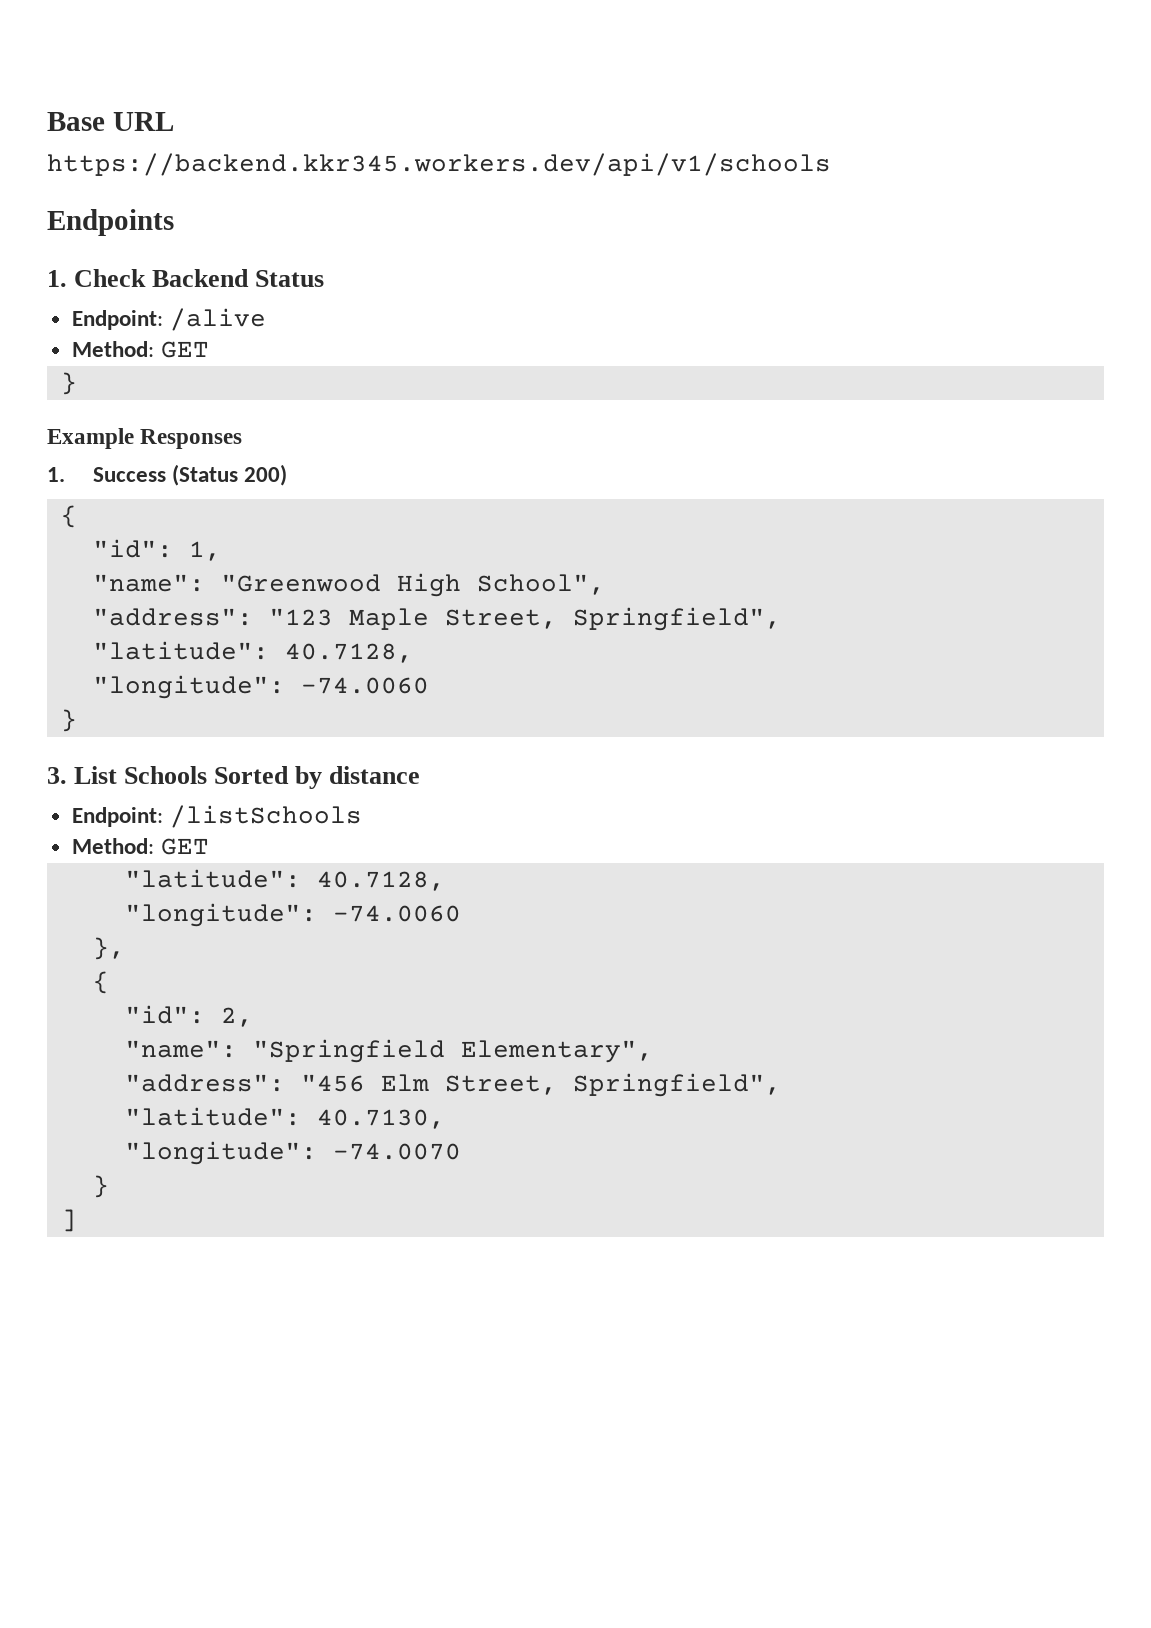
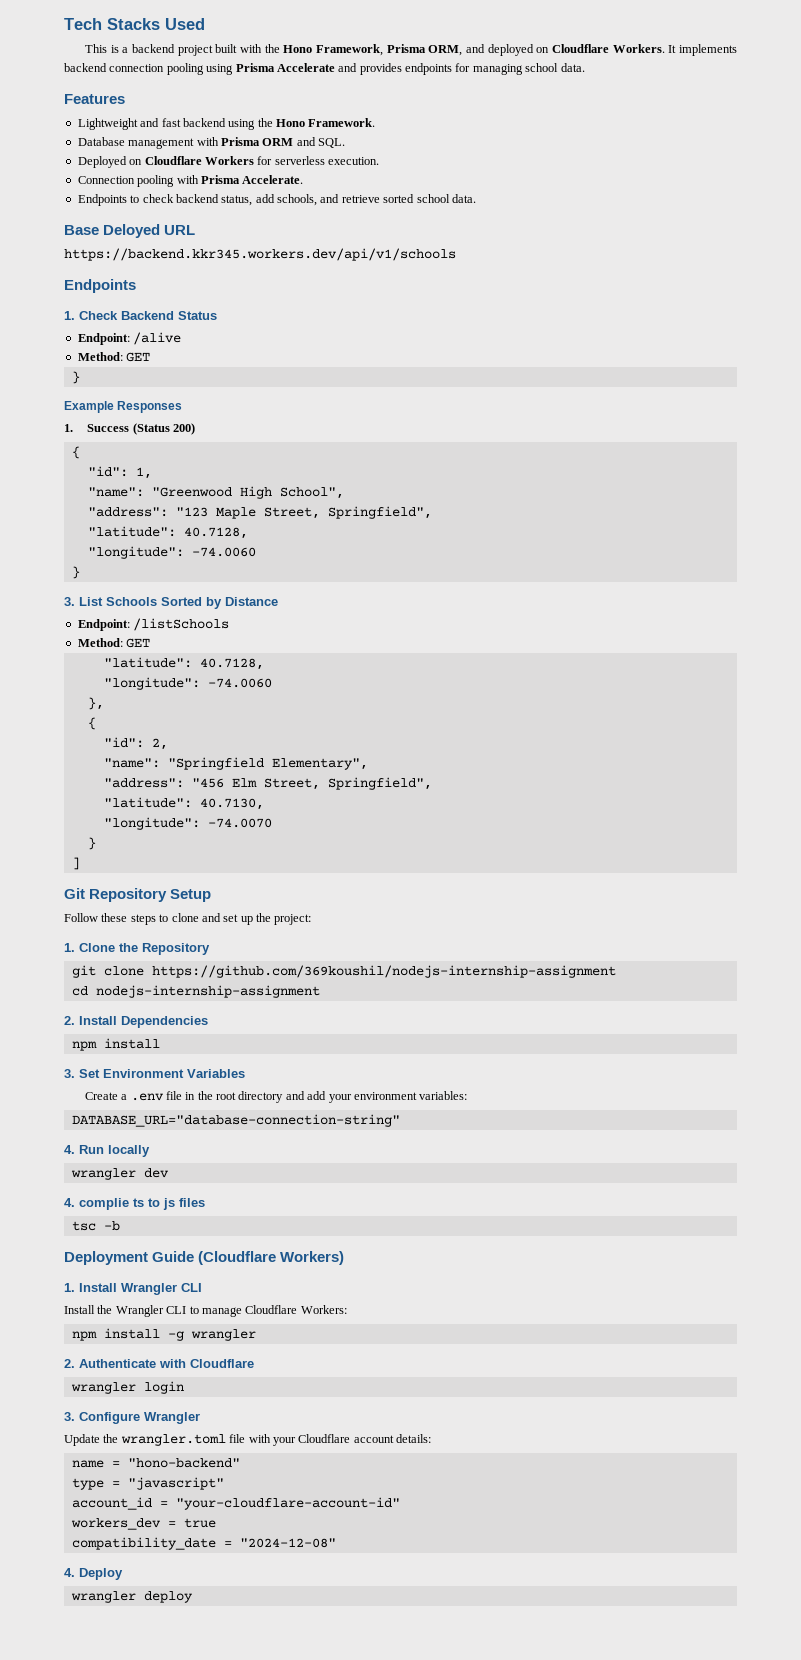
- Base URL
+ Tech Stacks Used
+ This is a backend project built with the Hono Framework, Prisma ORM, and deployed on Cloudflare Workers. It implements backend connection pooling using Prisma Accelerate and provides endpoints for managing school data.
+ Features
+ Lightweight and fast backend using the Hono Framework.
+ Database management with Prisma ORM and SQL.
+ Deployed on Cloudflare Workers for serverless execution.
+ Connection pooling with Prisma Accelerate.
+ Endpoints to check backend status, add schools, and retrieve sorted school data.
+ Base Deloyed URL
- 3. List Schools Sorted by distance
+ 3. List Schools Sorted by Distance
+ Git Repository Setup
+ Follow these steps to clone and set up the project:
+ 1. Clone the Repository
+ git clone https://github.com/369koushil/nodejs-internship-assignment
+ cd nodejs-internship-assignment
+ 2. Install Dependencies
+ npm install
+ 3. Set Environment Variables
+ Create a .env file in the root directory and add your environment variables:
+ DATABASE_URL="database-connection-string"
+ 4. Run locally
+ wrangler dev
+ 4. complie ts to js files
+ tsc -b
+ Deployment Guide (Cloudflare Workers)
+ 1. Install Wrangler CLI
+ Install the Wrangler CLI to manage Cloudflare Workers:
+ npm install -g wrangler
+ 2. Authenticate with Cloudflare
+ wrangler login
+ 3. Configure Wrangler
+ Update the wrangler.toml file with your Cloudflare account details:
+ name = "hono-backend"
+ type = "javascript"
+ account_id = "your-cloudflare-account-id"
+ workers_dev = true
+ compatibility_date = "2024-12-08"
+ 4. Deploy
+ wrangler deploy

